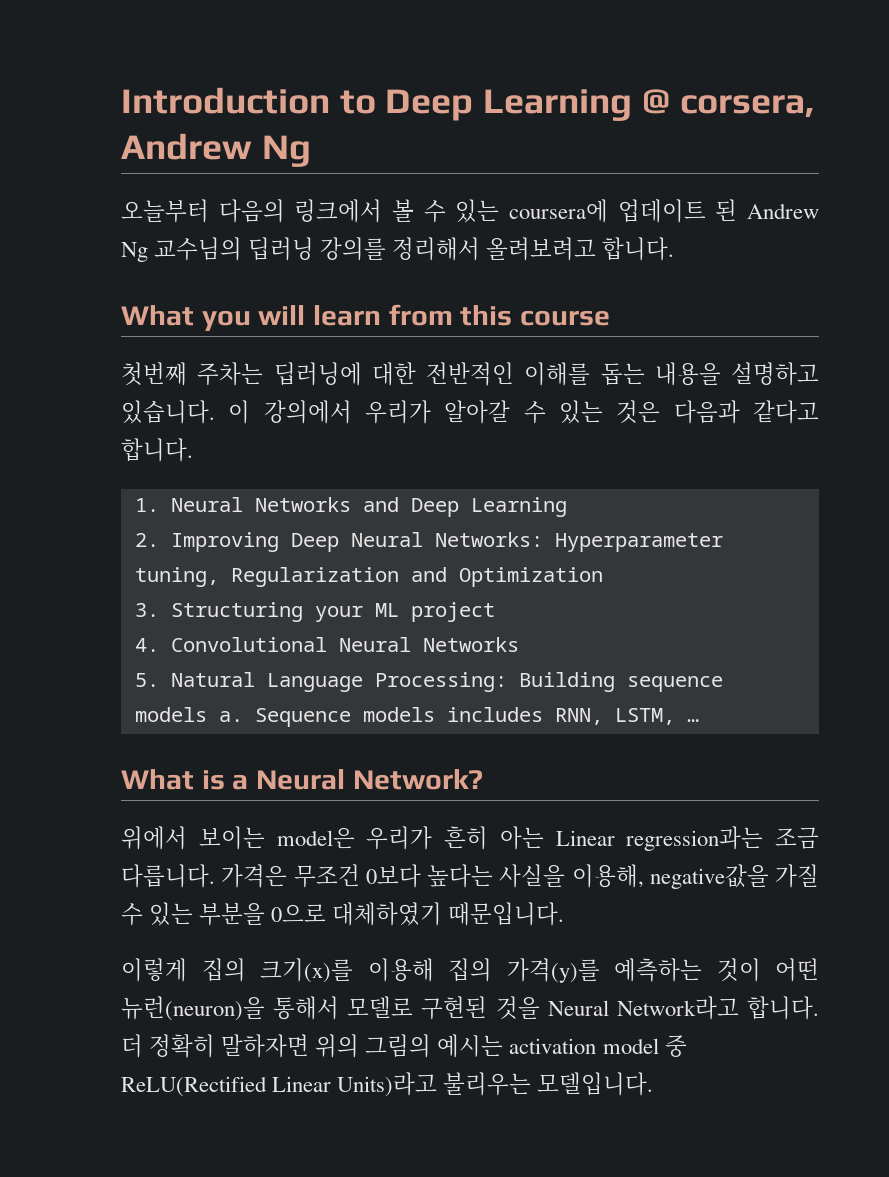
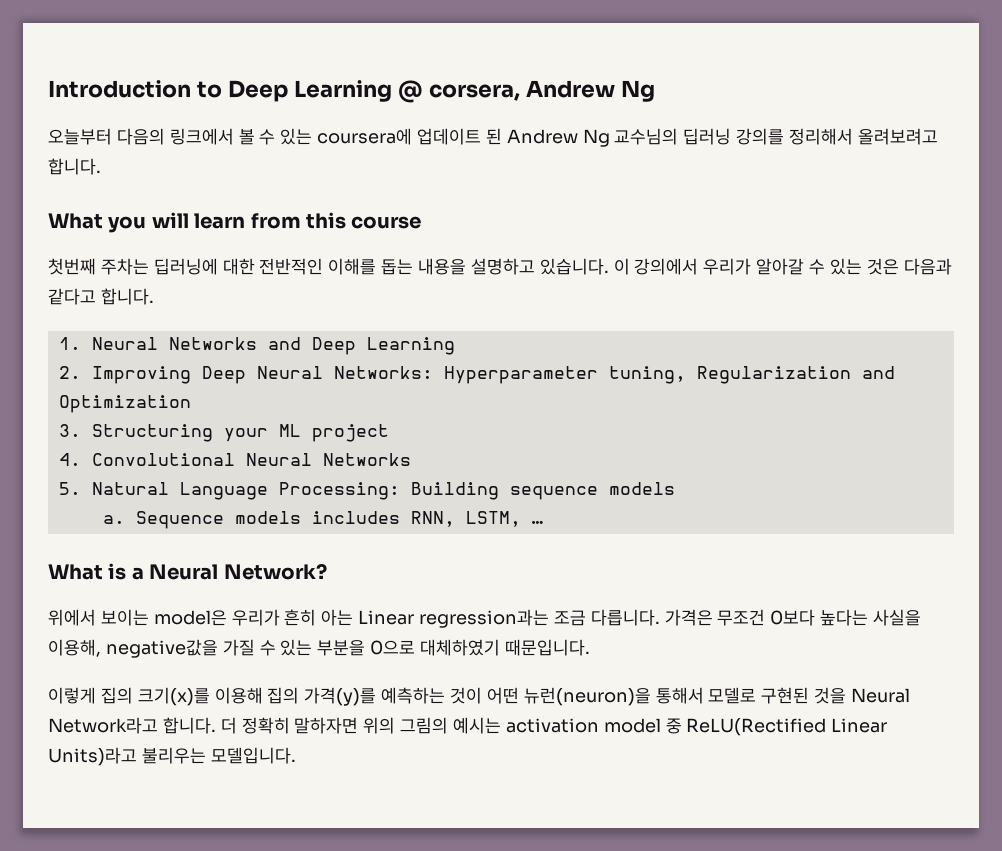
- 5. Natural Language Processing: Building sequence models a.
+ 5. Natural Language Processing: Building sequence models
+ a.

